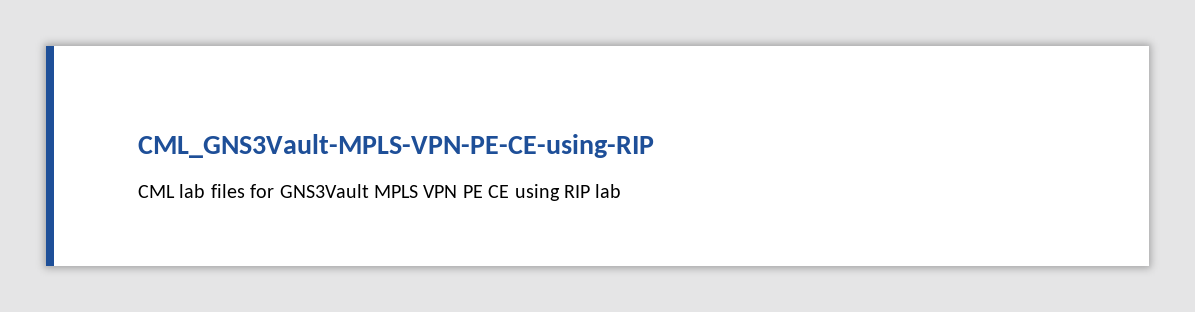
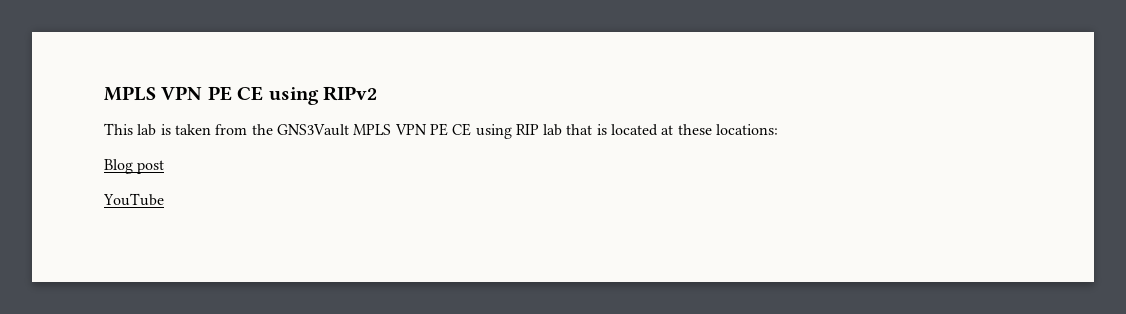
- CML_GNS3Vault-MPLS-VPN-PE-CE-using-RIP
- CML lab files for GNS3Vault MPLS VPN PE CE using RIP lab
+ MPLS VPN PE CE using RIPv2
+ This lab is taken from the GNS3Vault MPLS VPN PE CE using RIP lab that is located at these locations:
+ Blog post
+ YouTube

